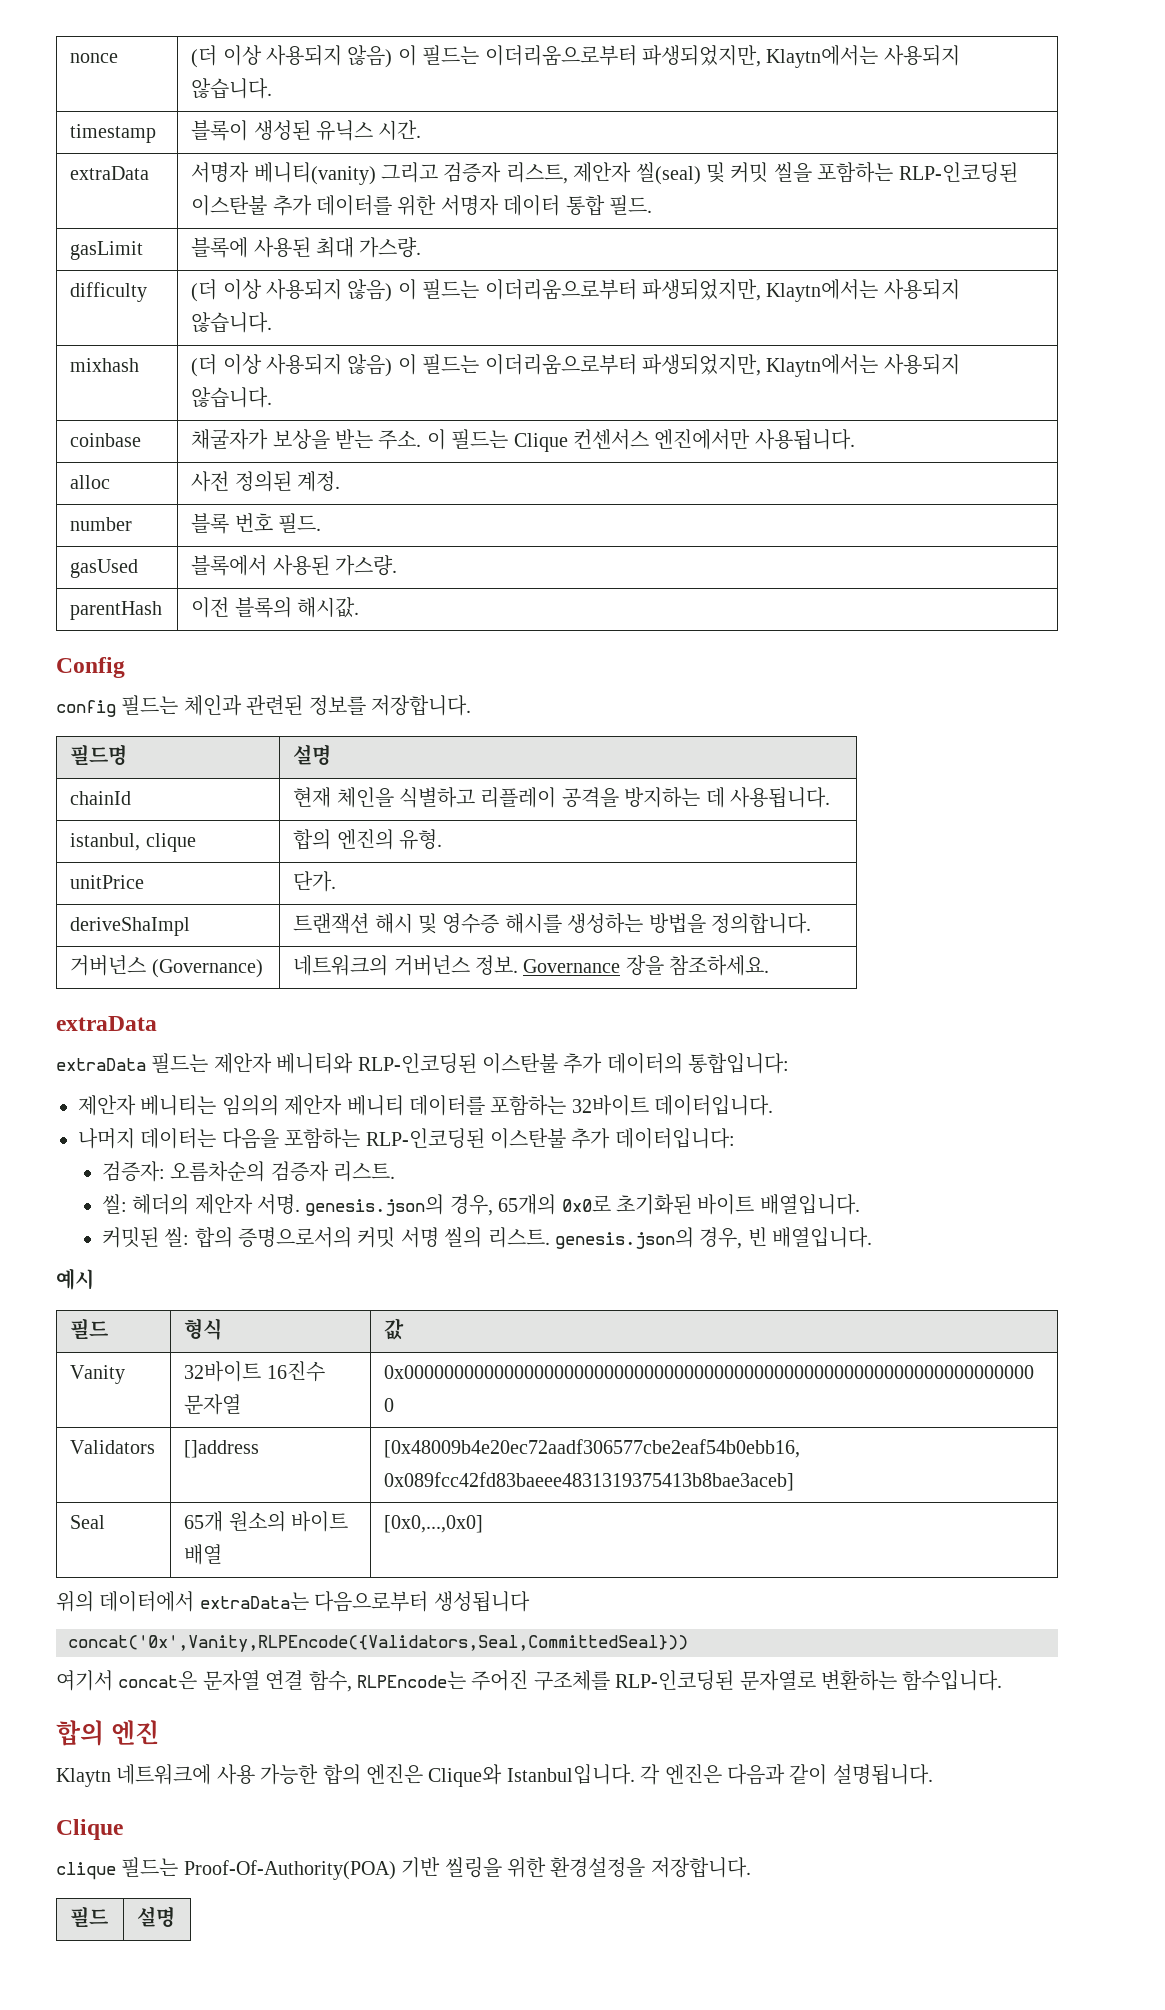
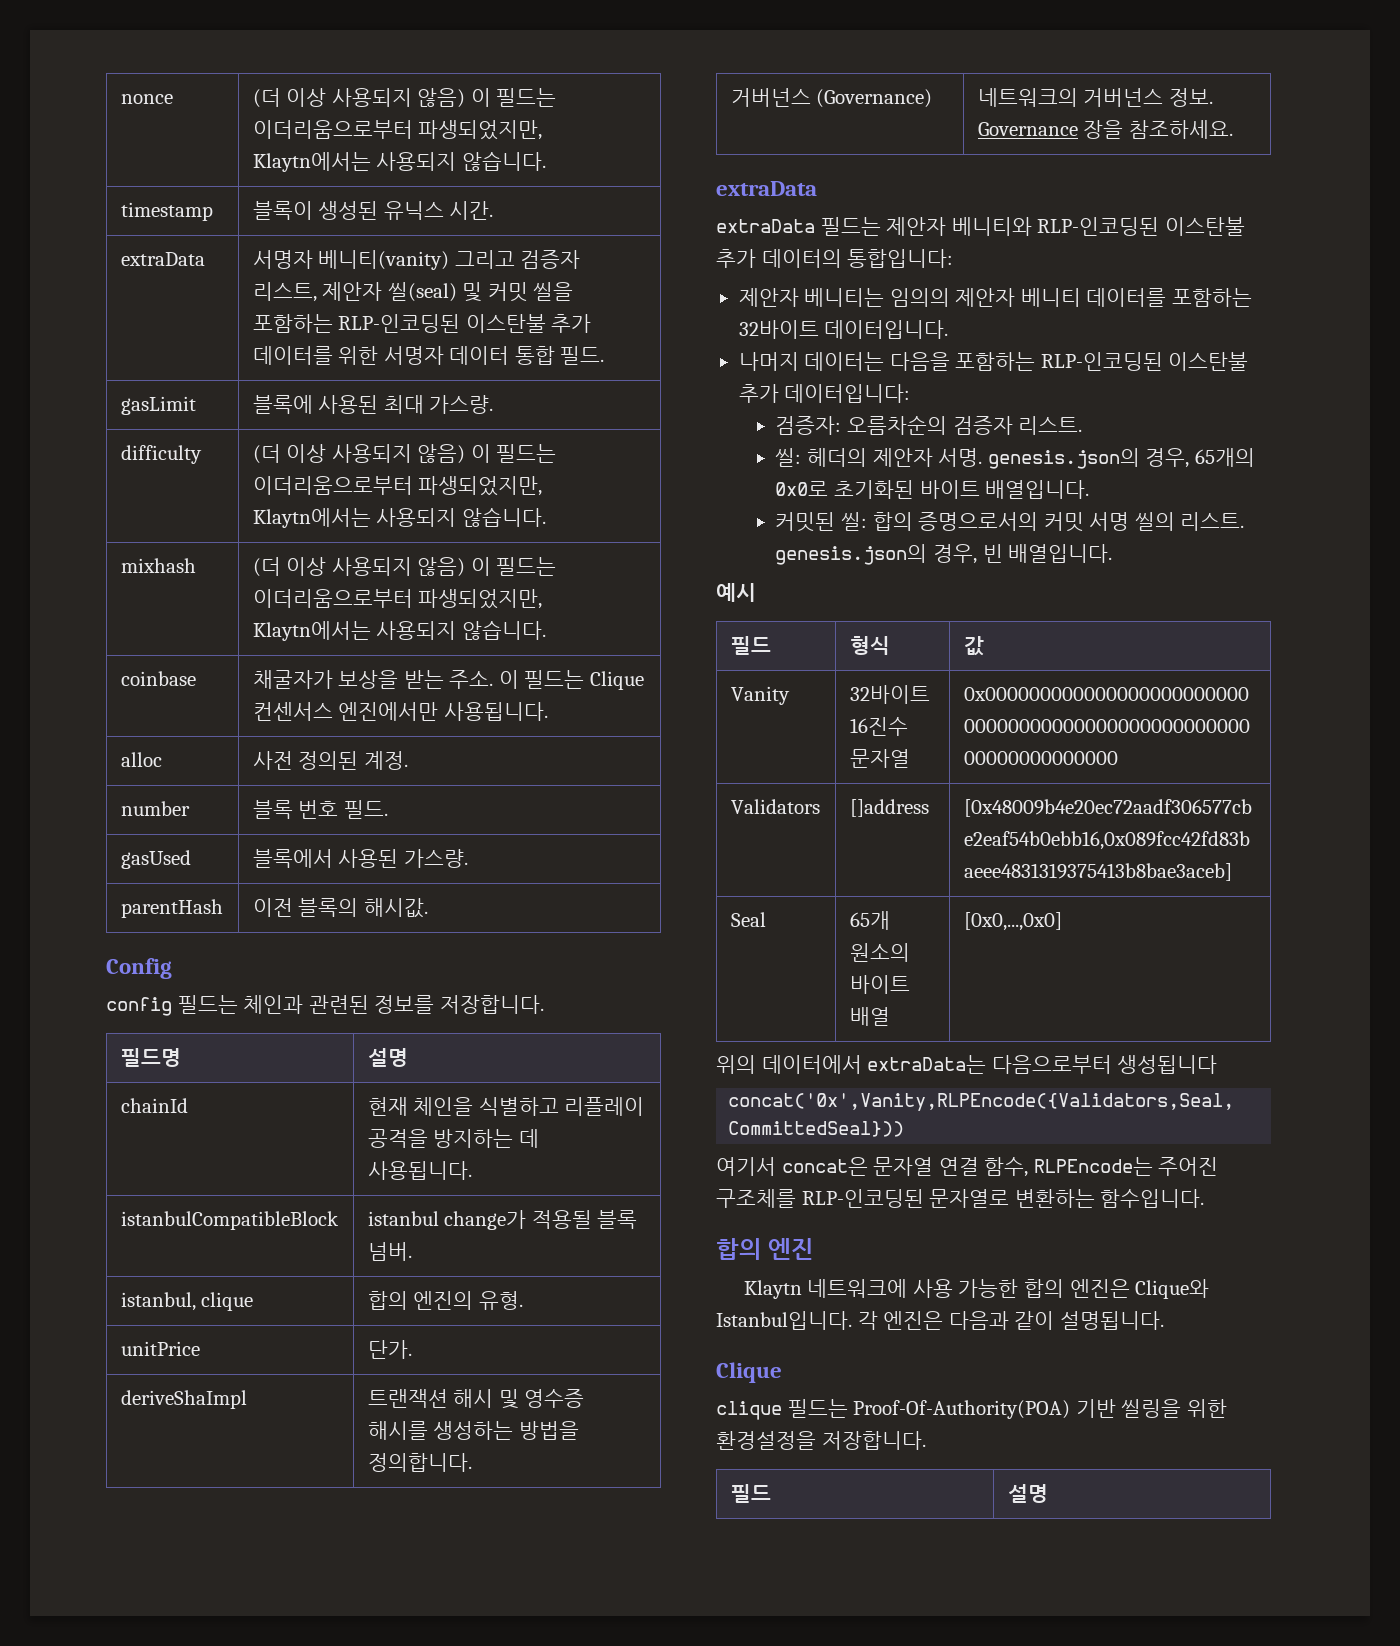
+ istanbulCompatibleBlock | istanbul change가 적용될 블록 넘버.

